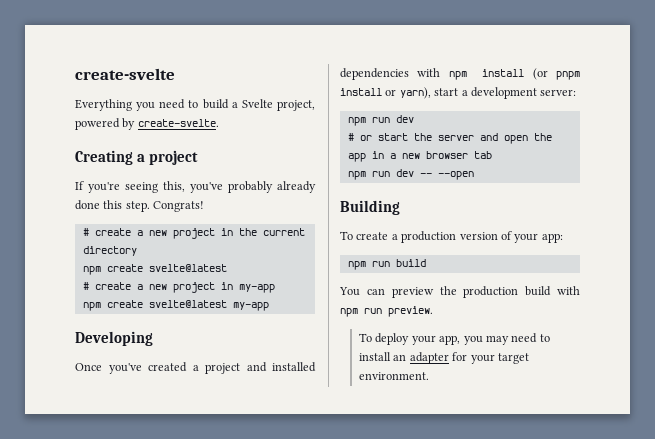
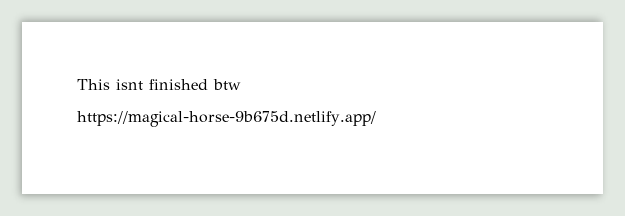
- create-svelte
- Everything you need to build a Svelte project, powered by create-svelte.
- Creating a project
- If you're seeing this, you've probably already done this step. Congrats!
- # create a new project in the current directory
- npm create svelte@latest
- # create a new project in my-app
- npm create svelte@latest my-app
- Developing
- Once you've created a project and installed dependencies with npm install (or pnpm install or yarn), start a development server:
- npm run dev
- # or start the server and open the app in a new browser tab
- npm run dev -- --open
- Building
- To create a production version of your app:
- npm run build
- You can preview the production build with npm run preview.
- To deploy your app, you may need to install an adapter for your target environment.
+ This isnt finished btw
+ https://magical-horse-9b675d.netlify.app/

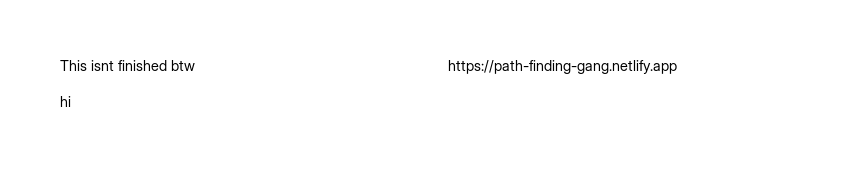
- https://magical-horse-9b675d.netlify.app/
+ hi
+ https://path-finding-gang.netlify.app

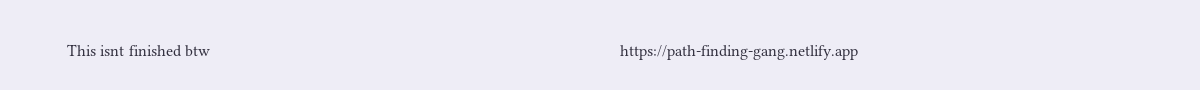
- hi

